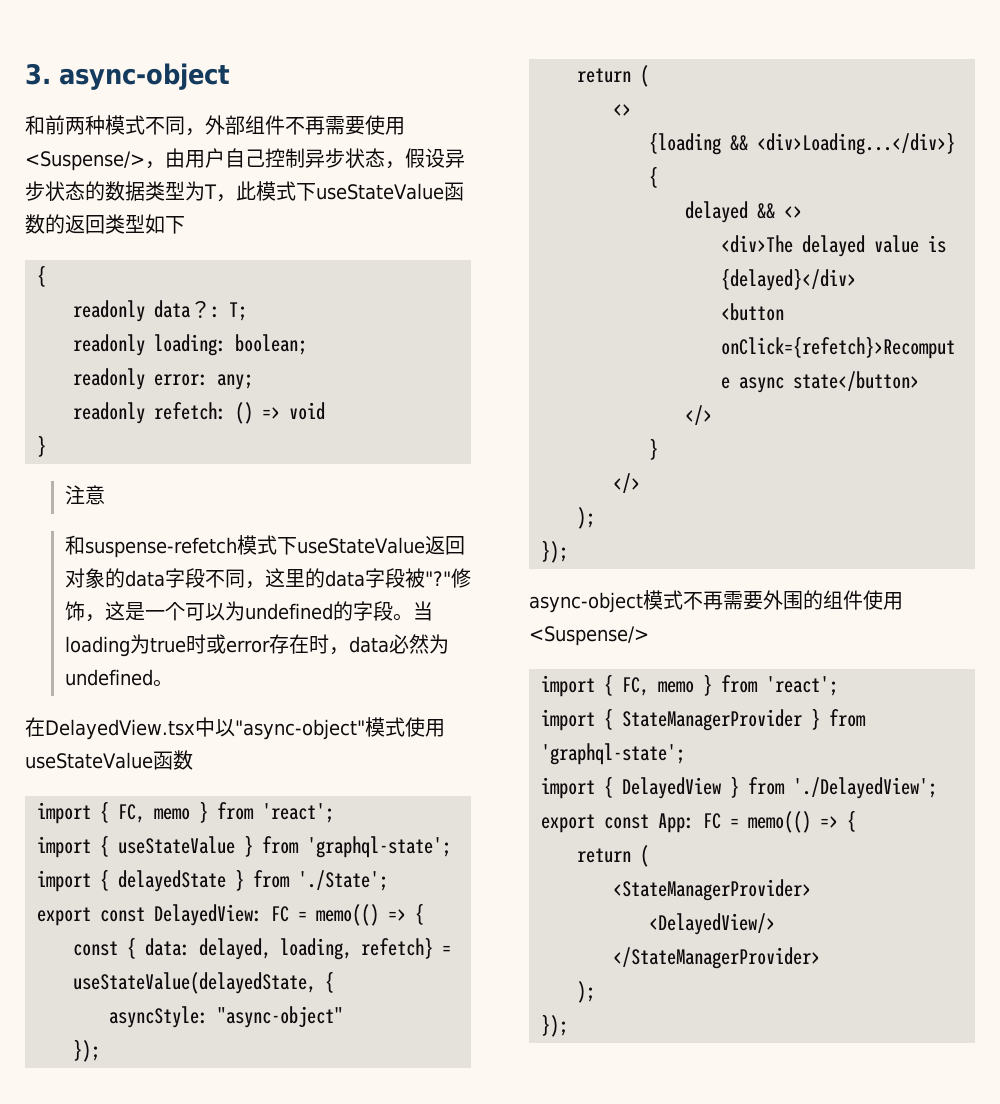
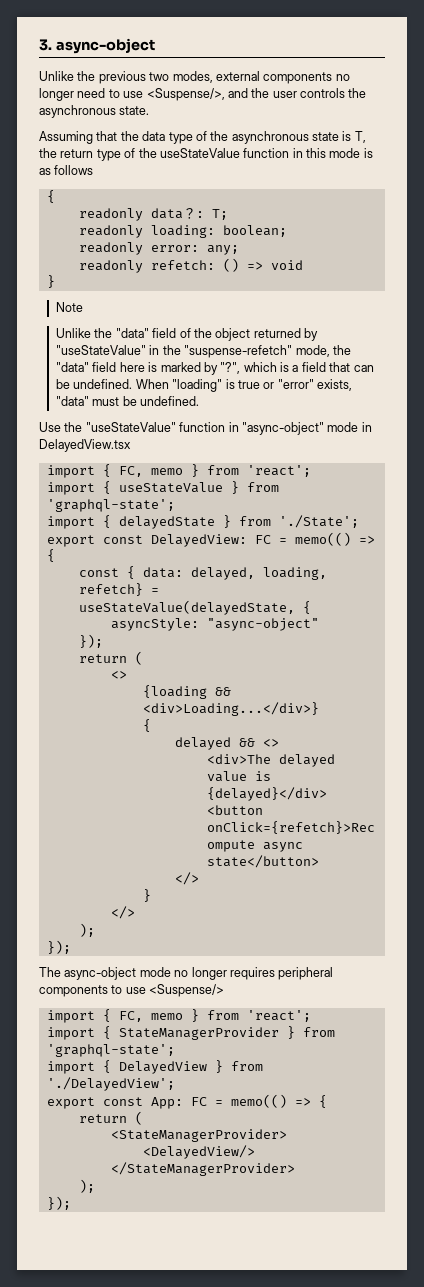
- 和前两种模式不同，外部组件不再需要使用<Suspense/>，由用户自己控制异步状态，假设异步状态的数据类型为T，此模式下useStateValue函数的返回类型如下
+ Unlike the previous two modes, external components no longer need to use <Suspense/>, and the user controls the asynchronous state.
+ Assuming that the data type of the asynchronous state is T, the return type of the useStateValue function in this mode is as follows
- 注意
- 和suspense-refetch模式下useStateValue返回对象的data字段不同，这里的data字段被"?"修饰，这是一个可以为undefined的字段。当loading为true时或error存在时，data必然为undefined。
- 在DelayedView.tsx中以"async-object"模式使用useStateValue函数
+ Note
+ Unlike the "data" field of the object returned by "useStateValue" in the "suspense-refetch" mode, the "data" field here is marked by "?", which is a field that can be undefined. When "loading" is true or "error" exists, "data" must be undefined.
+ Use the "useStateValue" function in "async-object" mode in DelayedView.tsx
- async-object模式不再需要外围的组件使用<Suspense/>
+ The async-object mode no longer requires peripheral components to use <Suspense/>

